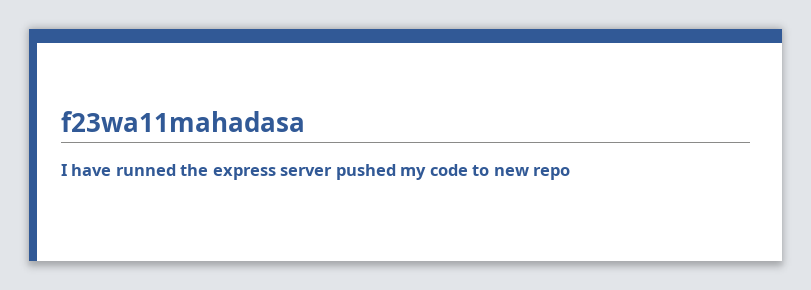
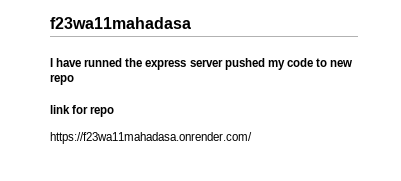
+ link for repo
+ https://f23wa11mahadasa.onrender.com/

